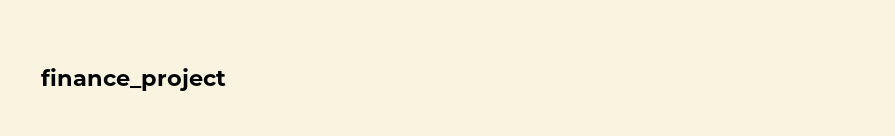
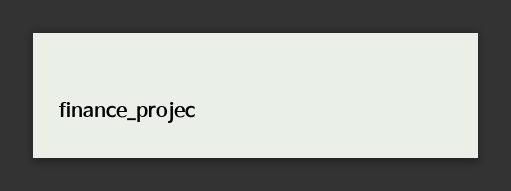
- finance_project
+ finance_projec

